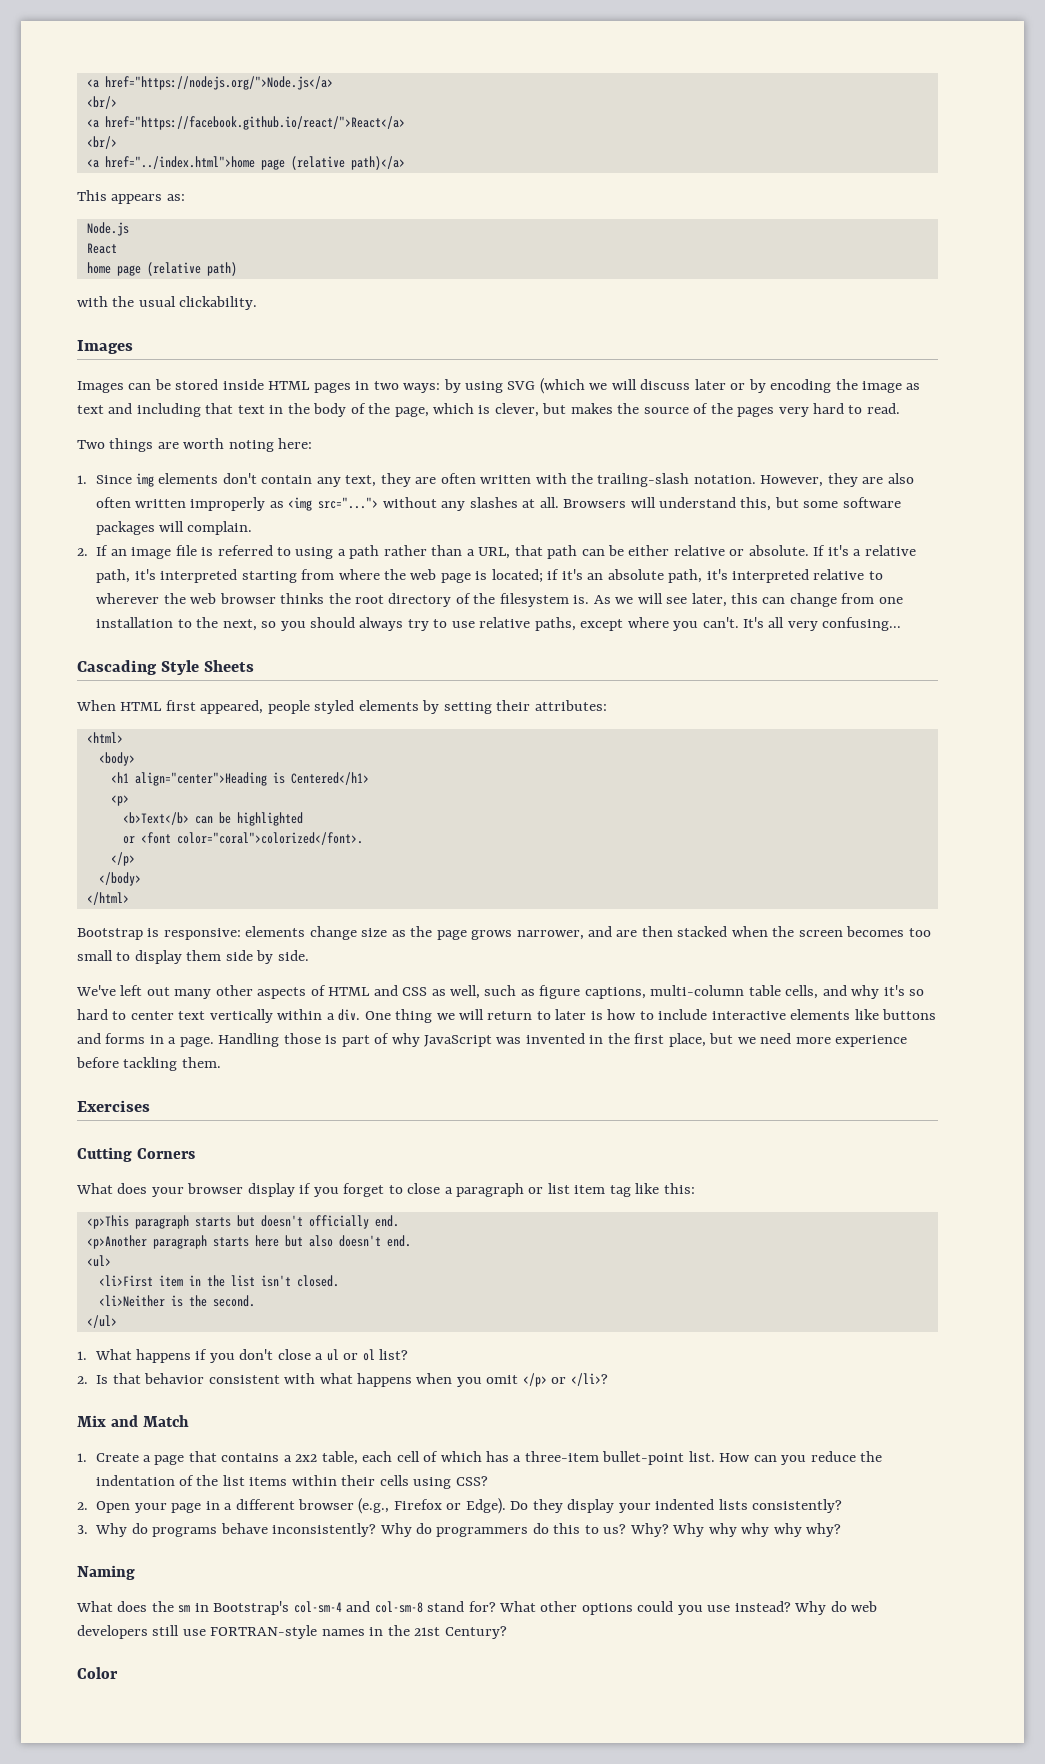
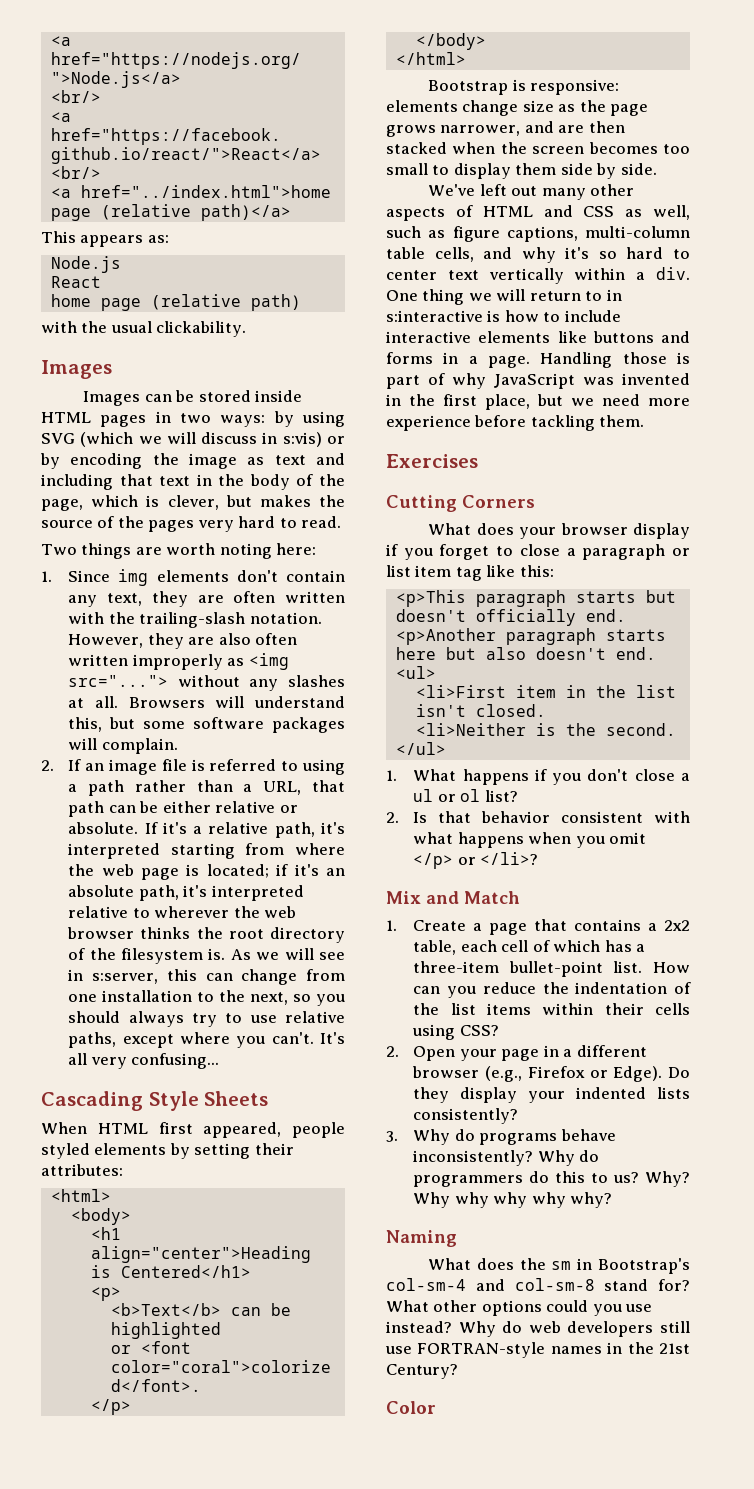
- Images can be stored inside HTML pages in two ways: by using SVG (which we will discuss later or by encoding the image as text and including that text in the body of the page, which is clever, but makes the source of the pages very hard to read.
+ Images can be stored inside HTML pages in two ways: by using SVG (which we will discuss in s:vis) or by encoding the image as text and including that text in the body of the page, which is clever, but makes the source of the pages very hard to read.
- As we will see later, this can change from one installation to the next, so you should always try to use relative paths, except where you can't.
+ As we will see in s:server, this can change from one installation to the next, so you should always try to use relative paths, except where you can't.
- One thing we will return to later is how to include interactive elements like buttons and forms in a page.
+ One thing we will return to in s:interactive is how to include interactive elements like buttons and forms in a page.

